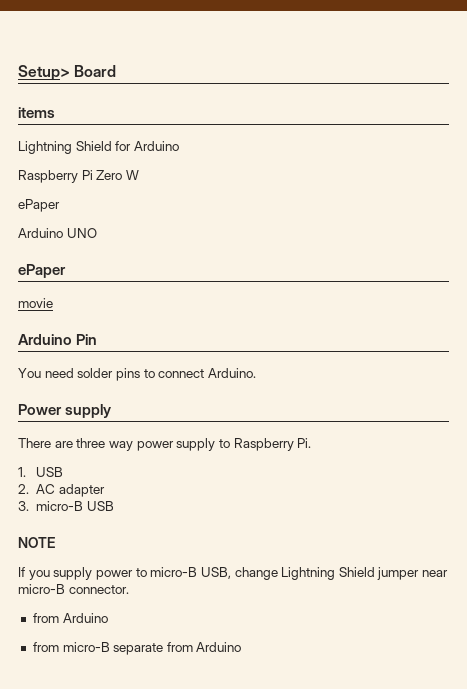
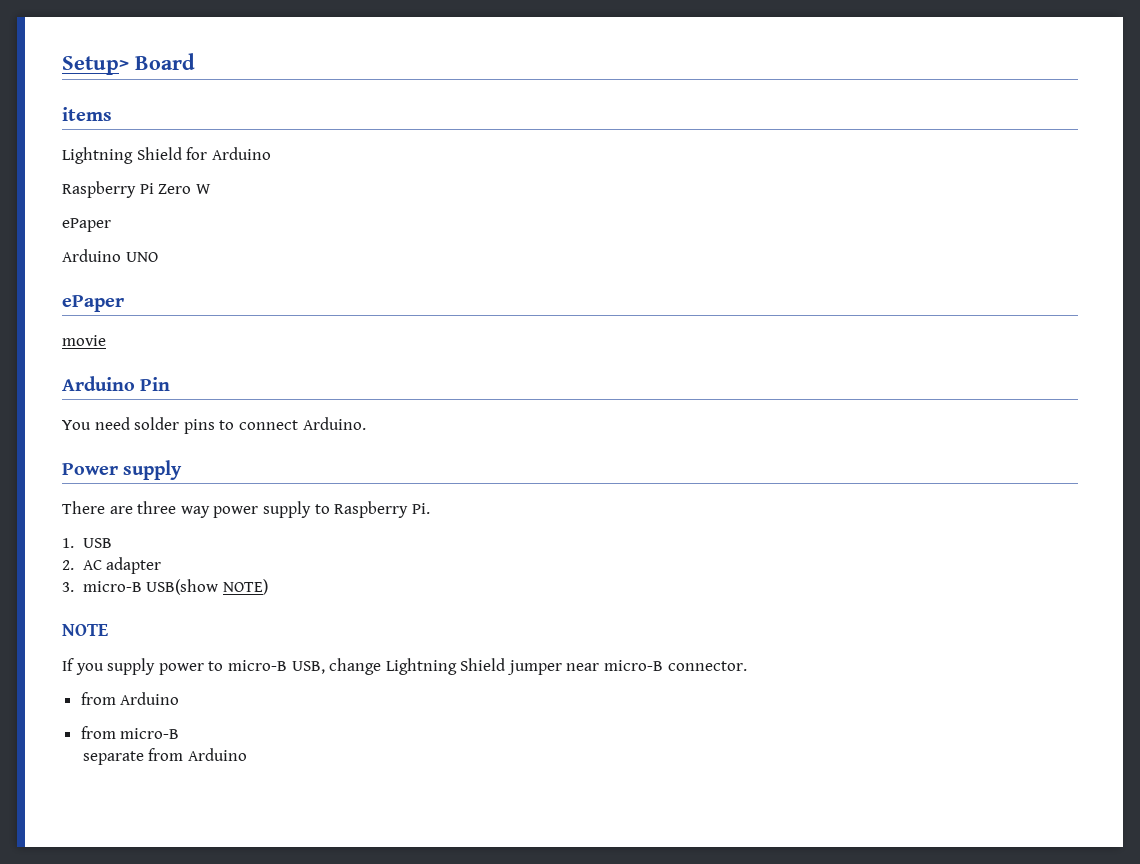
- 3. micro-B USB
+ 3. micro-B USB(show NOTE)
- from micro-B separate from Arduino
+ from micro-B
+ separate from Arduino

